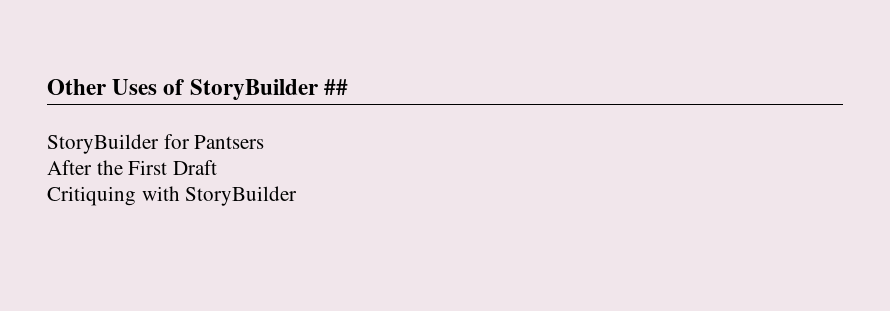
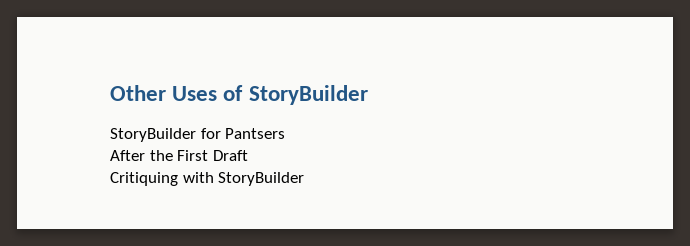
- Other Uses of StoryBuilder ##
+ Other Uses of StoryBuilder

